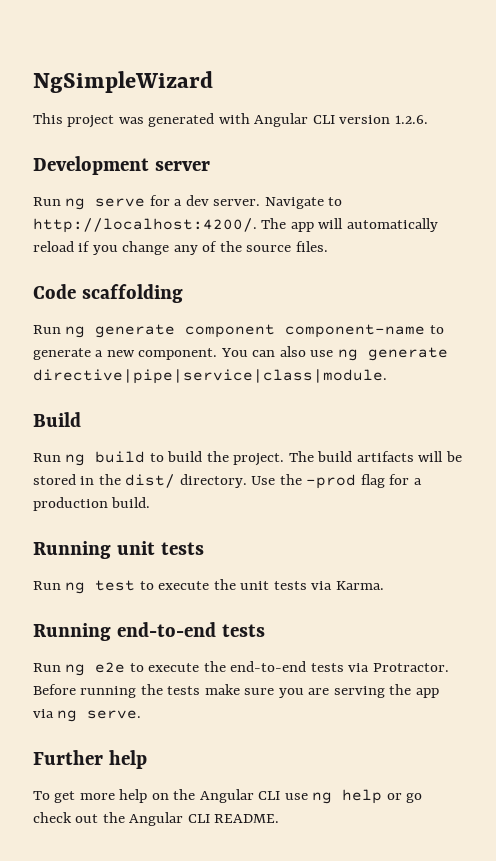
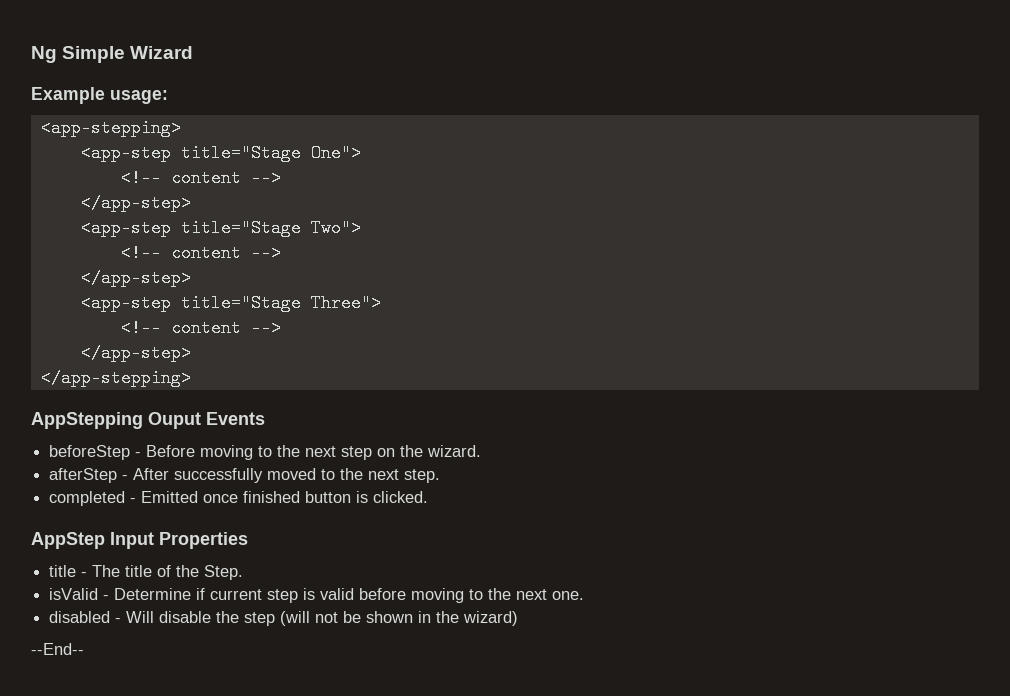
- NgSimpleWizard
- This project was generated with Angular CLI version 1.2.6.
- Development server
- Run ng serve for a dev server. Navigate to http://localhost:4200/. The app will automatically reload if you change any of the source files.
- Code scaffolding
- Run ng generate component component-name to generate a new component. You can also use ng generate directive|pipe|service|class|module.
- Build
- Run ng build to build the project. The build artifacts will be stored in the dist/ directory. Use the -prod flag for a production build.
- Running unit tests
- Run ng test to execute the unit tests via Karma.
- Running end-to-end tests
- Run ng e2e to execute the end-to-end tests via Protractor. Before running the tests make sure you are serving the app via ng serve.
- Further help
- To get more help on the Angular CLI use ng help or go check out the Angular CLI README.
+ Ng Simple Wizard
+ Example usage:
+ <app-stepping>
+ <app-step title="Stage One">
+ <!-- content -->
+ </app-step>
+ <app-step title="Stage Two">
+ <!-- content -->
+ </app-step>
+ <app-step title="Stage Three">
+ <!-- content -->
+ </app-step>
+ </app-stepping>
+ AppStepping Ouput Events
+ beforeStep - Before moving to the next step on the wizard.
+ afterStep - After successfully moved to the next step.
+ completed - Emitted once finished button is clicked.
+ AppStep Input Properties
+ title - The title of the Step.
+ isValid - Determine if current step is valid before moving to the next one.
+ disabled - Will disable the step (will not be shown in the wizard)
+ --End--

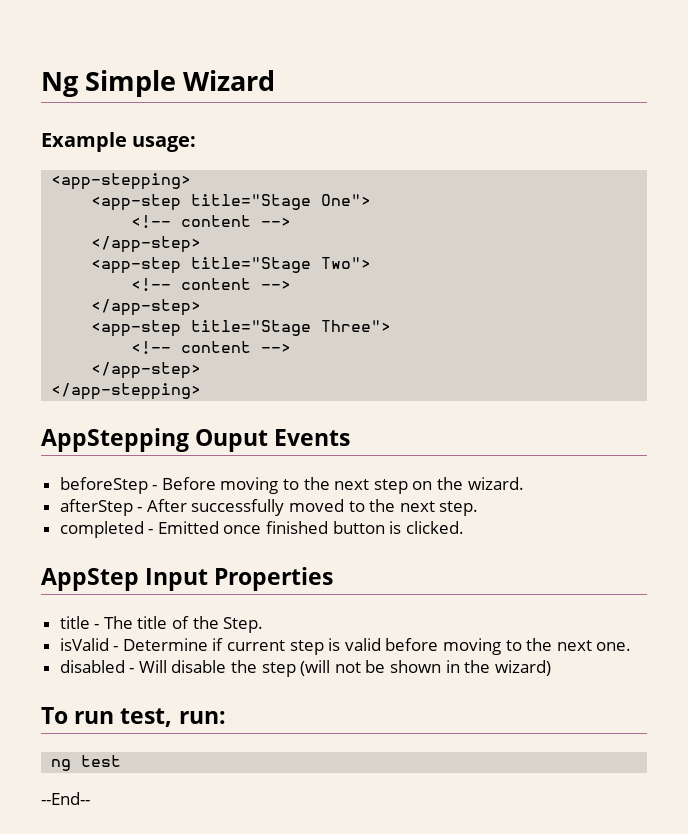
+ To run test, run:
+ ng test

